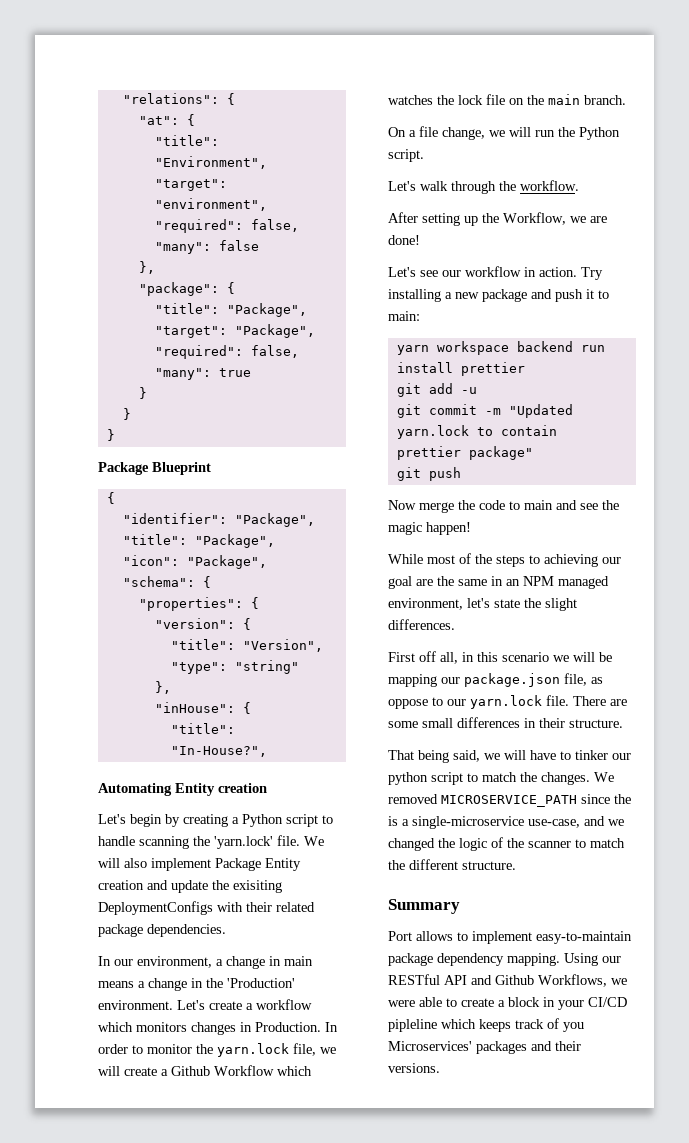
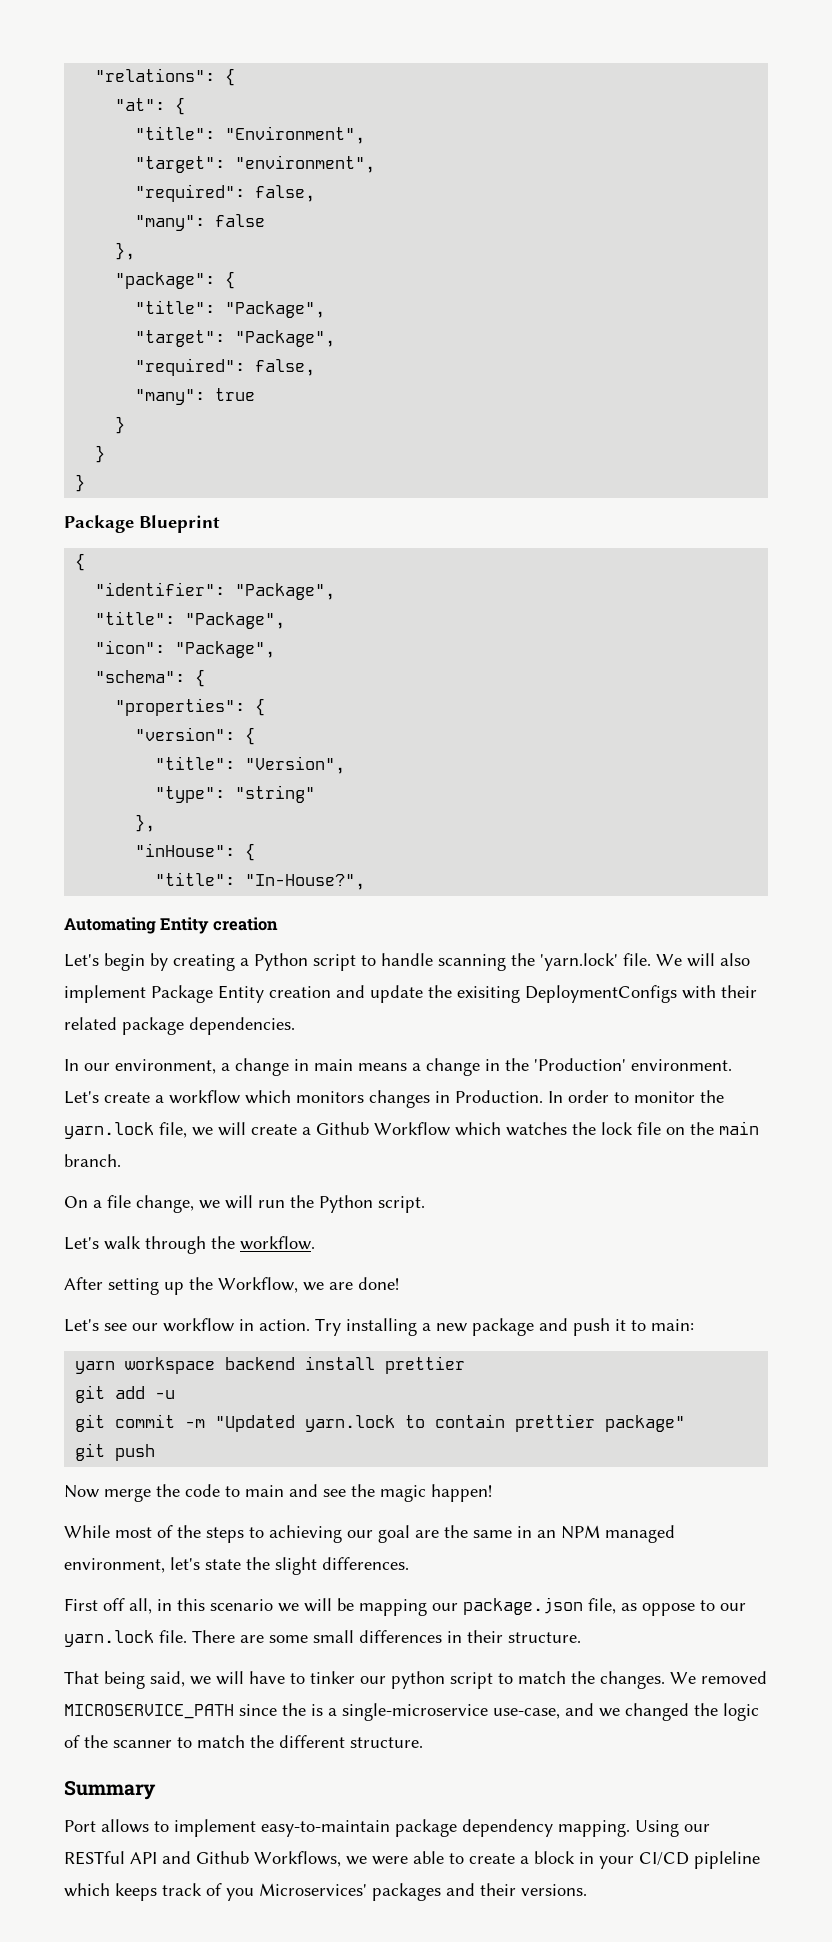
- yarn workspace backend run install prettier
+ yarn workspace backend install prettier

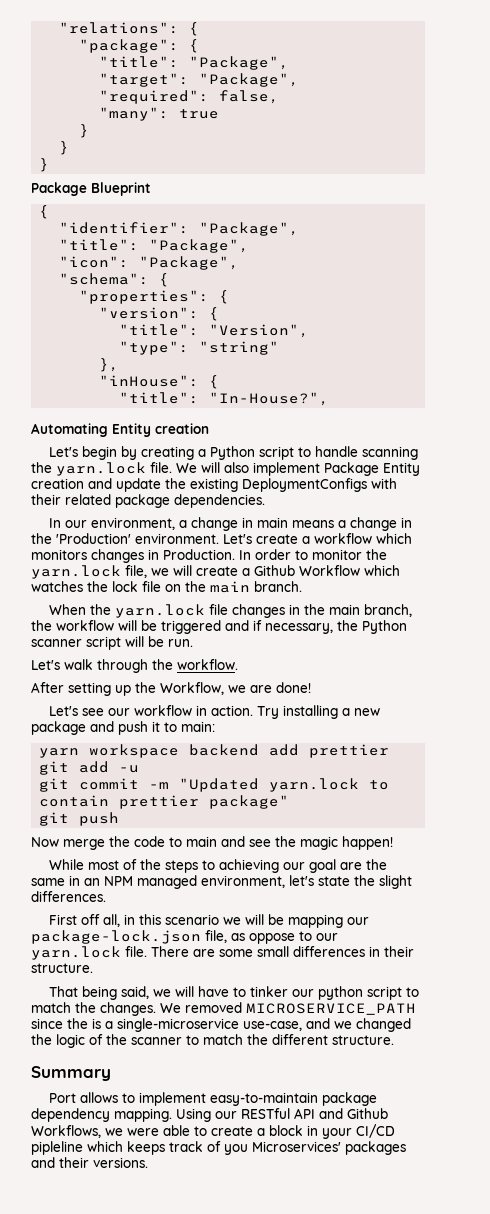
- "at": {
- "title": "Environment",
- "target": "environment",
- "required": false,
- "many": false
- },
- Let's begin by creating a Python script to handle scanning the 'yarn.lock' file.
+ Let's begin by creating a Python script to handle scanning the yarn.lock file.
- We will also implement Package Entity creation and update the exisiting DeploymentConfigs with their related package dependencies.
+ We will also implement Package Entity creation and update the existing DeploymentConfigs with their related package dependencies.
- On a file change, we will run the Python script.
+ When the yarn.lock file changes in the main branch, the workflow will be triggered and if necessary, the Python scanner script will be run.
- yarn workspace backend install prettier
+ yarn workspace backend add prettier
- First off all, in this scenario we will be mapping our package.json file, as oppose to our yarn.lock file.
+ First off all, in this scenario we will be mapping our package-lock.json file, as oppose to our yarn.lock file.

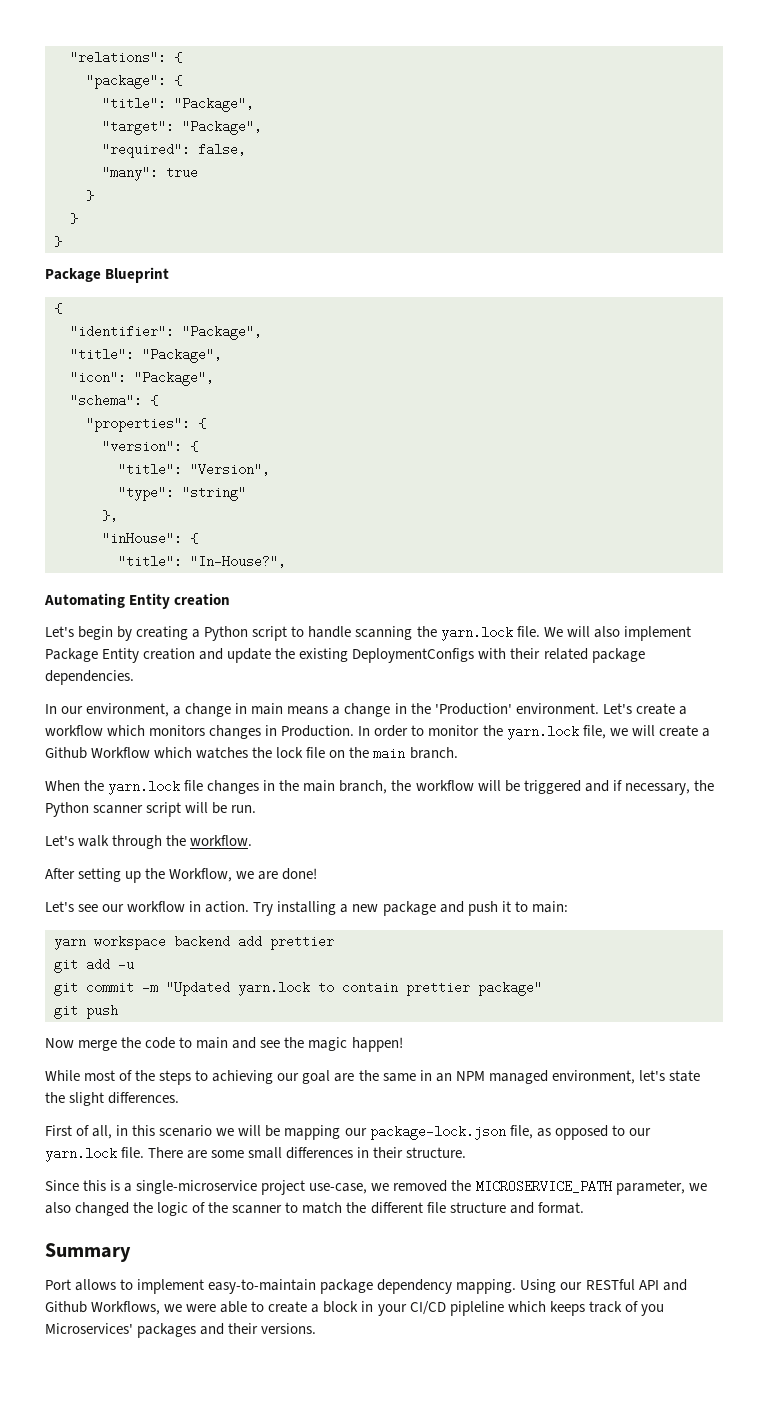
- First off all, in this scenario we will be mapping our package-lock.json file, as oppose to our yarn.lock file.
+ First of all, in this scenario we will be mapping our package-lock.json file, as opposed to our yarn.lock file.
- That being said, we will have to tinker our python script to match the changes. We removed MICROSERVICE_PATH since the is a single-microservice use-case, and we changed the logic of the scanner to match the different structure.
+ Since this is a single-microservice project use-case, we removed the MICROSERVICE_PATH parameter, we also changed the logic of the scanner to match the different file structure and format.

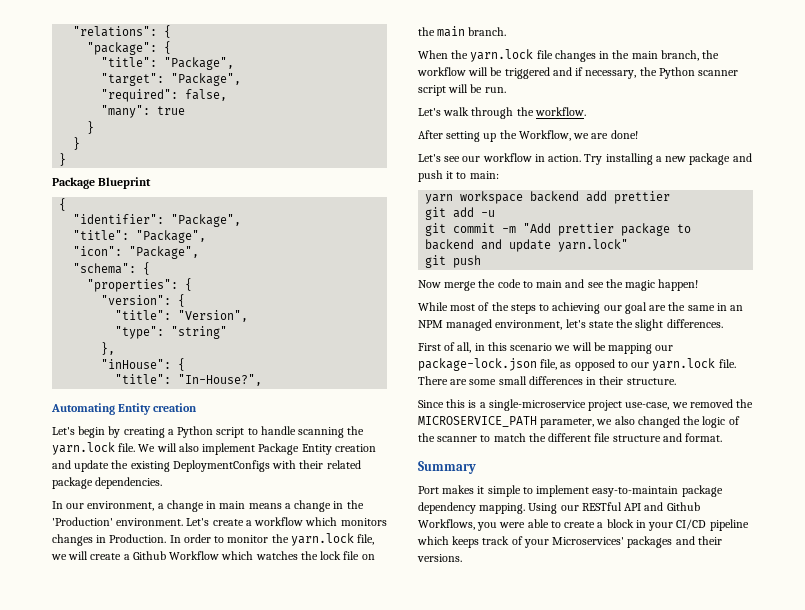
- git commit -m "Updated yarn.lock to contain prettier package"
+ git commit -m "Add prettier package to backend and update yarn.lock"
- Port allows to implement easy-to-maintain package dependency mapping.
+ Port makes it simple to implement easy-to-maintain package dependency mapping.
- Using our RESTful API and Github Workflows, we were able to create a block in your CI/CD pipleline which keeps track of you Microservices' packages and their versions.
+ Using our RESTful API and Github Workflows, you were able to create a block in your CI/CD pipeline which keeps track of your Microservices' packages and their versions.

